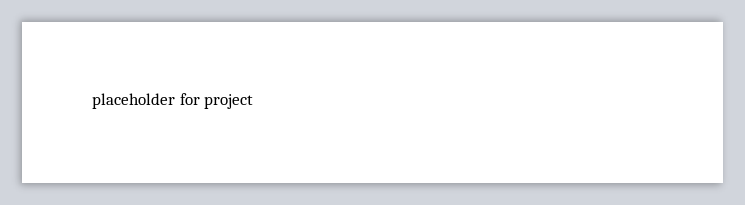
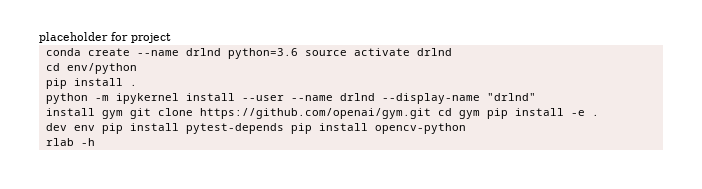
+ conda create --name drlnd python=3.6 source activate drlnd
+ cd env/python
+ pip install .
+ python -m ipykernel install --user --name drlnd --display-name "drlnd"
+ install gym git clone https://github.com/openai/gym.git cd gym pip install -e .
+ dev env pip install pytest-depends pip install opencv-python
+ rlab -h

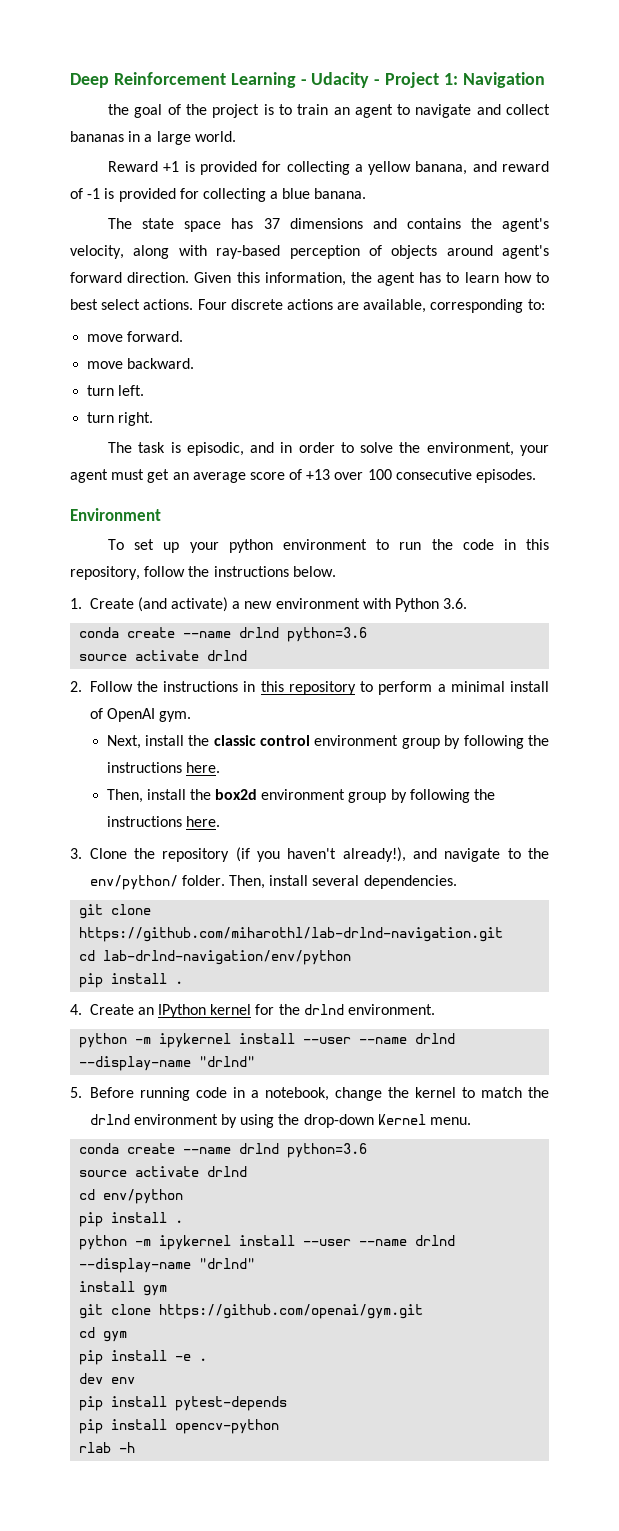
- placeholder for project
- conda create --name drlnd python=3.6 source activate drlnd
+ Deep Reinforcement Learning - Udacity - Project 1: Navigation
+ the goal of the project is to train an agent to navigate and collect bananas in a large world.
+ Reward +1 is provided for collecting a yellow banana, and reward of -1 is provided for collecting a blue banana.
+ The state space has 37 dimensions and contains the agent's velocity, along with ray-based perception of objects around agent's forward direction. Given this information, the agent has to learn how to best select actions. Four discrete actions are available, corresponding to:
+ move forward.
+ move backward.
+ turn left.
+ turn right.
+ The task is episodic, and in order to solve the environment, your agent must get an average score of +13 over 100 consecutive episodes.
+ Environment
+ To set up your python environment to run the code in this repository, follow the instructions below.
+ 1. Create (and activate) a new environment with Python 3.6.
+ conda create --name drlnd python=3.6
+ source activate drlnd
+ 2. Follow the instructions in this repository to perform a minimal install of OpenAI gym.
+ Next, install the classic control environment group by following the instructions here.
+ Then, install the box2d environment group by following the instructions here.
+ 3. Clone the repository (if you haven't already!), and navigate to the env/python/ folder. Then, install several dependencies.
+ git clone https://github.com/miharothl/lab-drlnd-navigation.git
+ cd lab-drlnd-navigation/env/python
+ pip install .
+ 4. Create an IPython kernel for the drlnd environment.
+ python -m ipykernel install --user --name drlnd --display-name "drlnd"
+ 5. Before running code in a notebook, change the kernel to match the drlnd environment by using the drop-down Kernel menu.
+ conda create --name drlnd python=3.6
+ source activate drlnd
- install gym git clone https://github.com/openai/gym.git cd gym pip install -e .
+ install gym
+ git clone https://github.com/openai/gym.git
+ cd gym
+ pip install -e .
- dev env pip install pytest-depends pip install opencv-python
+ dev env
+ pip install pytest-depends
+ pip install opencv-python

